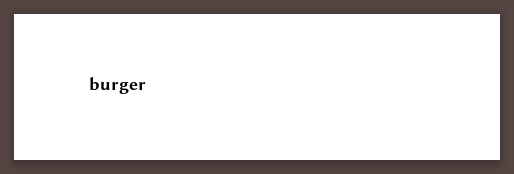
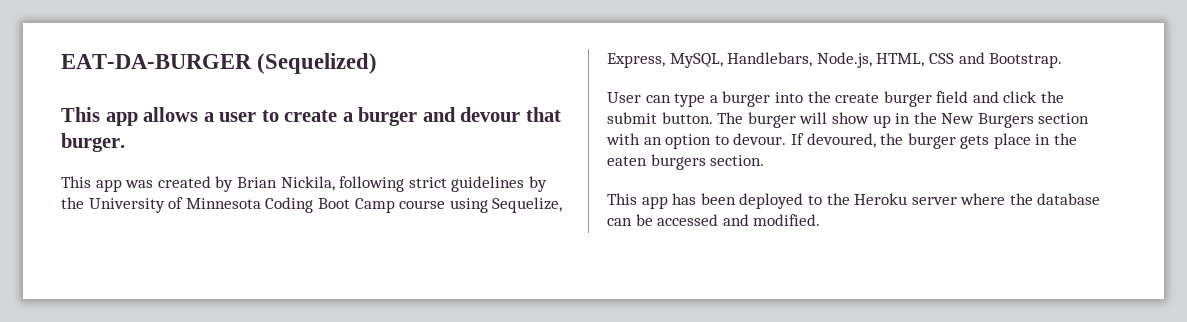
- burger
+ EAT-DA-BURGER (Sequelized)
+ This app allows a user to create a burger and devour that burger.
+ This app was created by Brian Nickila, following strict guidelines by the University of Minnesota Coding Boot Camp course using Sequelize, Express, MySQL, Handlebars, Node.js, HTML, CSS and Bootstrap.
+ User can type a burger into the create burger field and click the submit button. The burger will show up in the New Burgers section with an option to devour. If devoured, the burger gets place in the eaten burgers section.
+ This app has been deployed to the Heroku server where the database can be accessed and modified.

